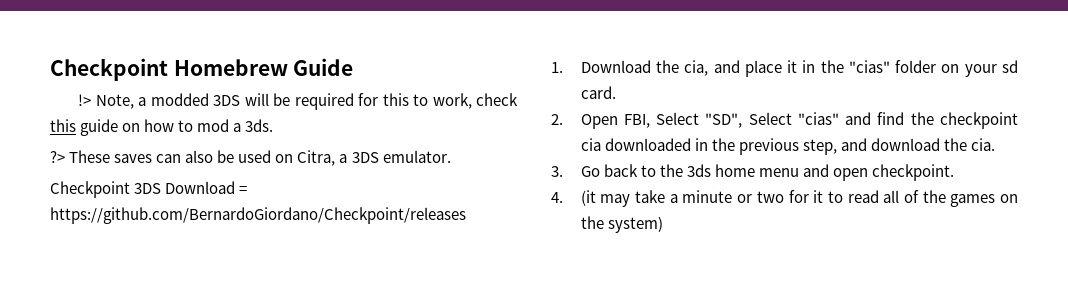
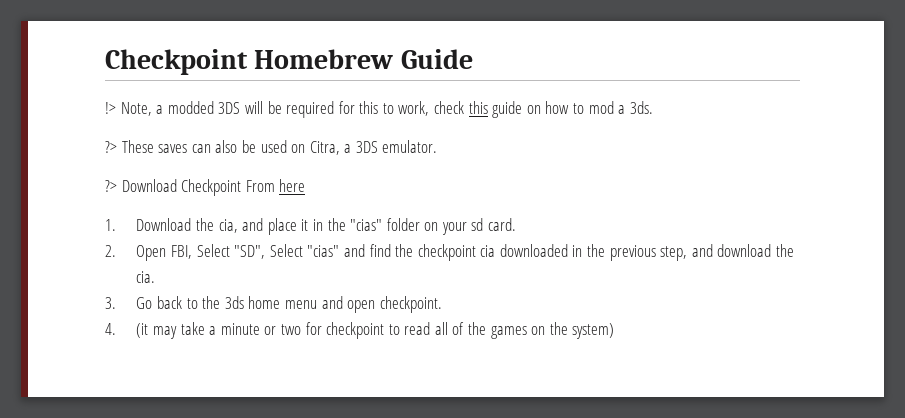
- Checkpoint 3DS Download = https://github.com/BernardoGiordano/Checkpoint/releases
+ ?> Download Checkpoint From here
- 4. (it may take a minute or two for it to read all of the games on the system)
+ 4. (it may take a minute or two for checkpoint to read all of the games on the system)

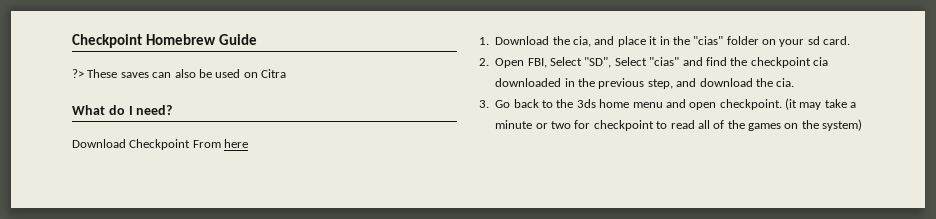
- !> Note, a modded 3DS will be required for this to work, check this guide on how to mod a 3ds.
- ?> These saves can also be used on Citra, a 3DS emulator.
- ?> Download Checkpoint From here
+ ?> These saves can also be used on Citra
+ What do I need?
+ Download Checkpoint From here
- 3. Go back to the 3ds home menu and open checkpoint.
- 4. (it may take a minute or two for checkpoint to read all of the games on the system)
+ 3. Go back to the 3ds home menu and open checkpoint. (it may take a minute or two for checkpoint to read all of the games on the system)

